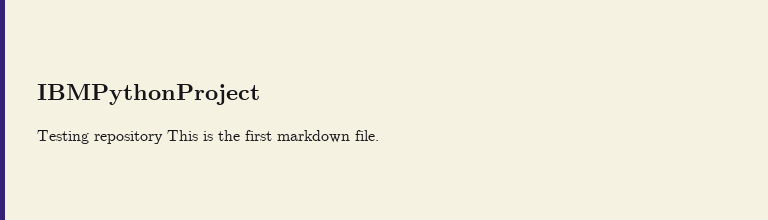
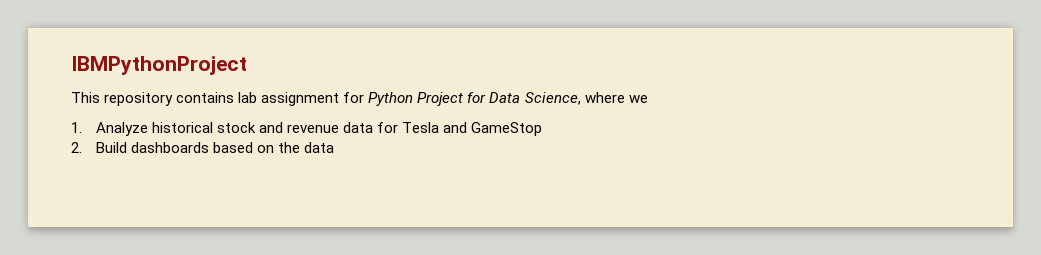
- Testing repository This is the first markdown file.
+ This repository contains lab assignment for Python Project for Data Science, where we
+ 1. Analyze historical stock and revenue data for Tesla and GameStop
+ 2. Build dashboards based on the data

